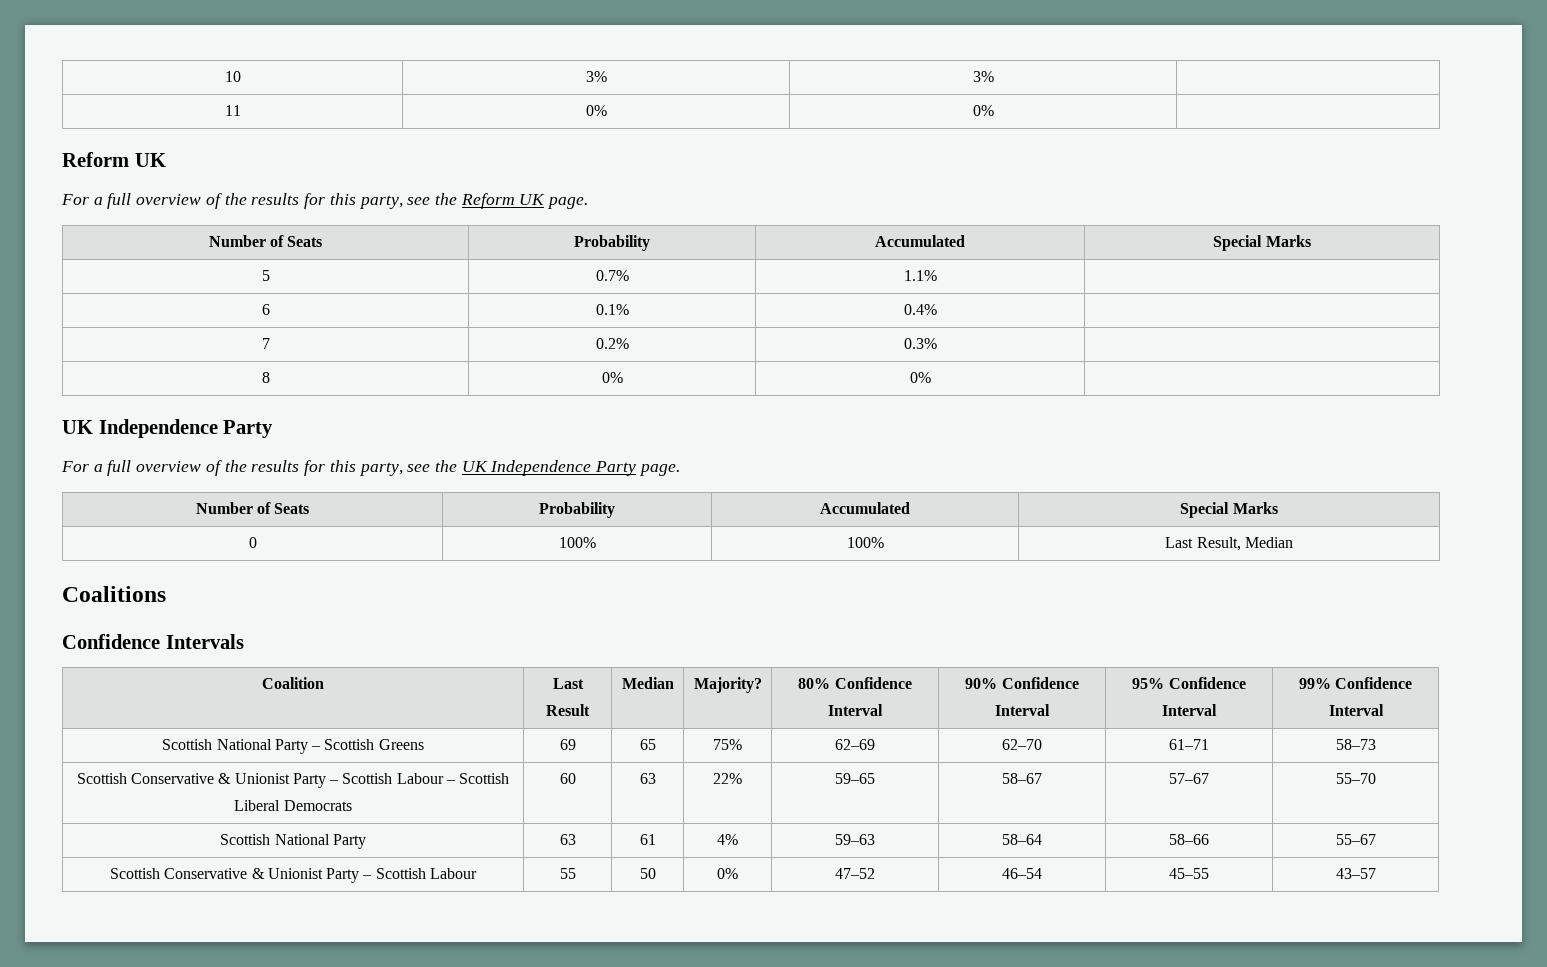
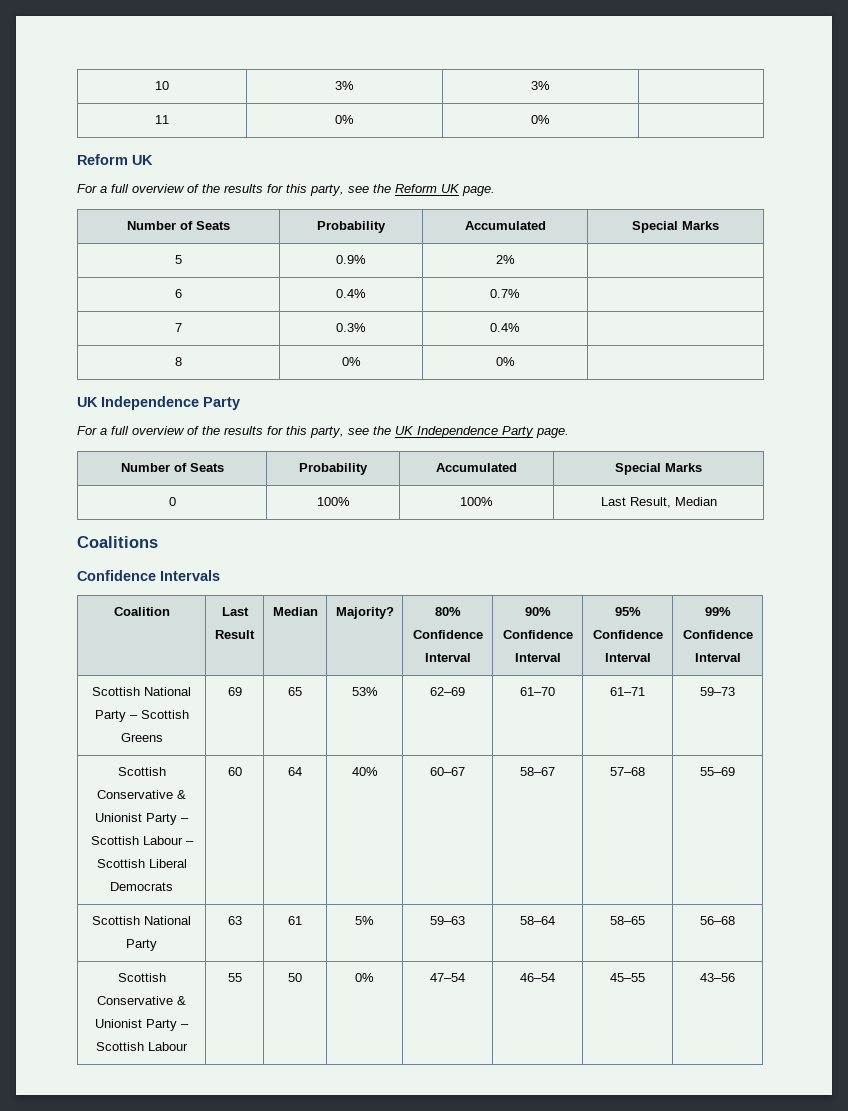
- 5 | 0.7% | 1.1% |
+ 5 | 0.9% | 2% |
- 6 | 0.1% | 0.4% |
+ 6 | 0.4% | 0.7% |
- 7 | 0.2% | 0.3% |
+ 7 | 0.3% | 0.4% |
- Scottish National Party – Scottish Greens | 69 | 65 | 75% | 62–69 | 62–70 | 61–71 | 58–73
+ Scottish National Party – Scottish Greens | 69 | 65 | 53% | 62–69 | 61–70 | 61–71 | 59–73
- Scottish Conservative & Unionist Party – Scottish Labour – Scottish Liberal Democrats | 60 | 63 | 22% | 59–65 | 58–67 | 57–67 | 55–70
+ Scottish Conservative & Unionist Party – Scottish Labour – Scottish Liberal Democrats | 60 | 64 | 40% | 60–67 | 58–67 | 57–68 | 55–69
- Scottish National Party | 63 | 61 | 4% | 59–63 | 58–64 | 58–66 | 55–67
+ Scottish National Party | 63 | 61 | 5% | 59–63 | 58–64 | 58–65 | 56–68
- Scottish Conservative & Unionist Party – Scottish Labour | 55 | 50 | 0% | 47–52 | 46–54 | 45–55 | 43–57
+ Scottish Conservative & Unionist Party – Scottish Labour | 55 | 50 | 0% | 47–54 | 46–54 | 45–55 | 43–56

